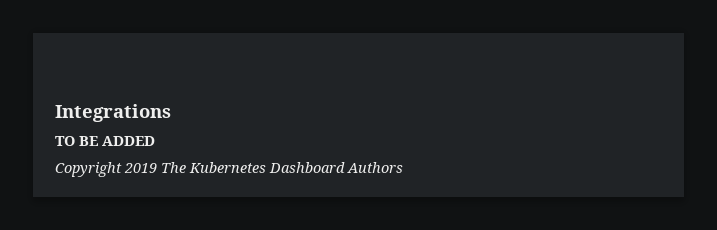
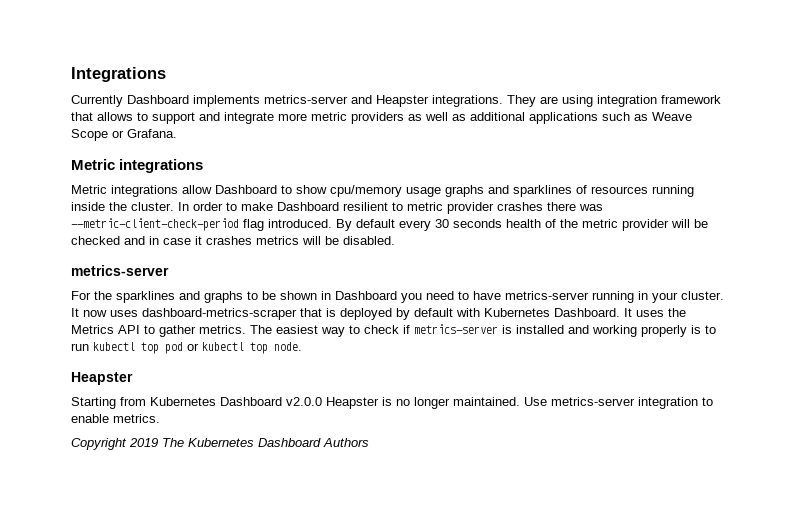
- TO BE ADDED
+ Currently Dashboard implements metrics-server and Heapster integrations. They are using integration framework that allows to support and integrate more metric providers as well as additional applications such as Weave Scope or Grafana.
+ Metric integrations
+ Metric integrations allow Dashboard to show cpu/memory usage graphs and sparklines of resources running inside the cluster. In order to make Dashboard resilient to metric provider crashes there was --metric-client-check-period flag introduced. By default every 30 seconds health of the metric provider will be checked and in case it crashes metrics will be disabled.
+ metrics-server
+ For the sparklines and graphs to be shown in Dashboard you need to have metrics-server running in your cluster. It now uses dashboard-metrics-scraper that is deployed by default with Kubernetes Dashboard. It uses the Metrics API to gather metrics. The easiest way to check if metrics-server is installed and working properly is to run kubectl top pod or kubectl top node.
+ Heapster
+ Starting from Kubernetes Dashboard v2.0.0 Heapster is no longer maintained. Use metrics-server integration to enable metrics.

